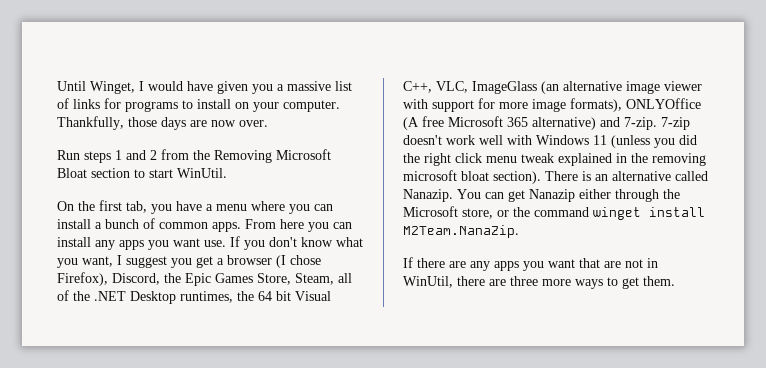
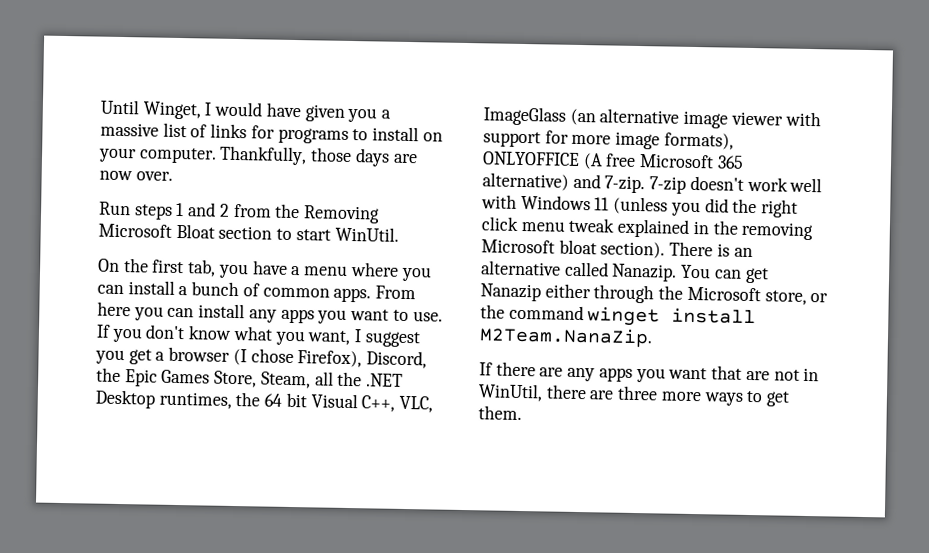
- From here you can install any apps you want use.
+ From here you can install any apps you want to use.
- If you don't know what you want, I suggest you get a browser (I chose Firefox), Discord, the Epic Games Store, Steam, all of the .NET Desktop runtimes, the 64 bit Visual C++, VLC, ImageGlass (an alternative image viewer with support for more image formats), ONLYOffice (A free Microsoft 365 alternative) and 7-zip.
+ If you don't know what you want, I suggest you get a browser (I chose Firefox), Discord, the Epic Games Store, Steam, all the .NET Desktop runtimes, the 64 bit Visual C++, VLC, ImageGlass (an alternative image viewer with support for more image formats), ONLYOFFICE (A free Microsoft 365 alternative) and 7-zip.
- 7-zip doesn't work well with Windows 11 (unless you did the right click menu tweak explained in the removing microsoft bloat section).
+ 7-zip doesn't work well with Windows 11 (unless you did the right click menu tweak explained in the removing Microsoft bloat section).

